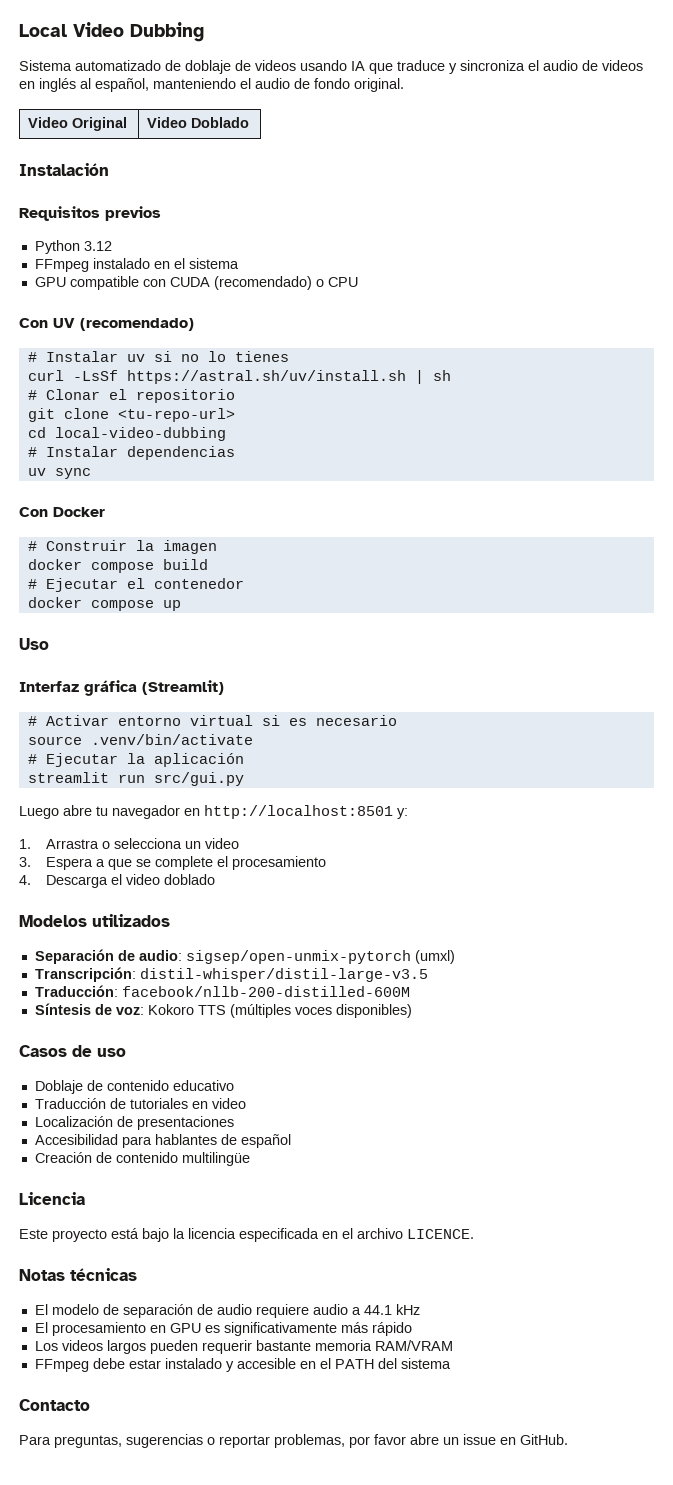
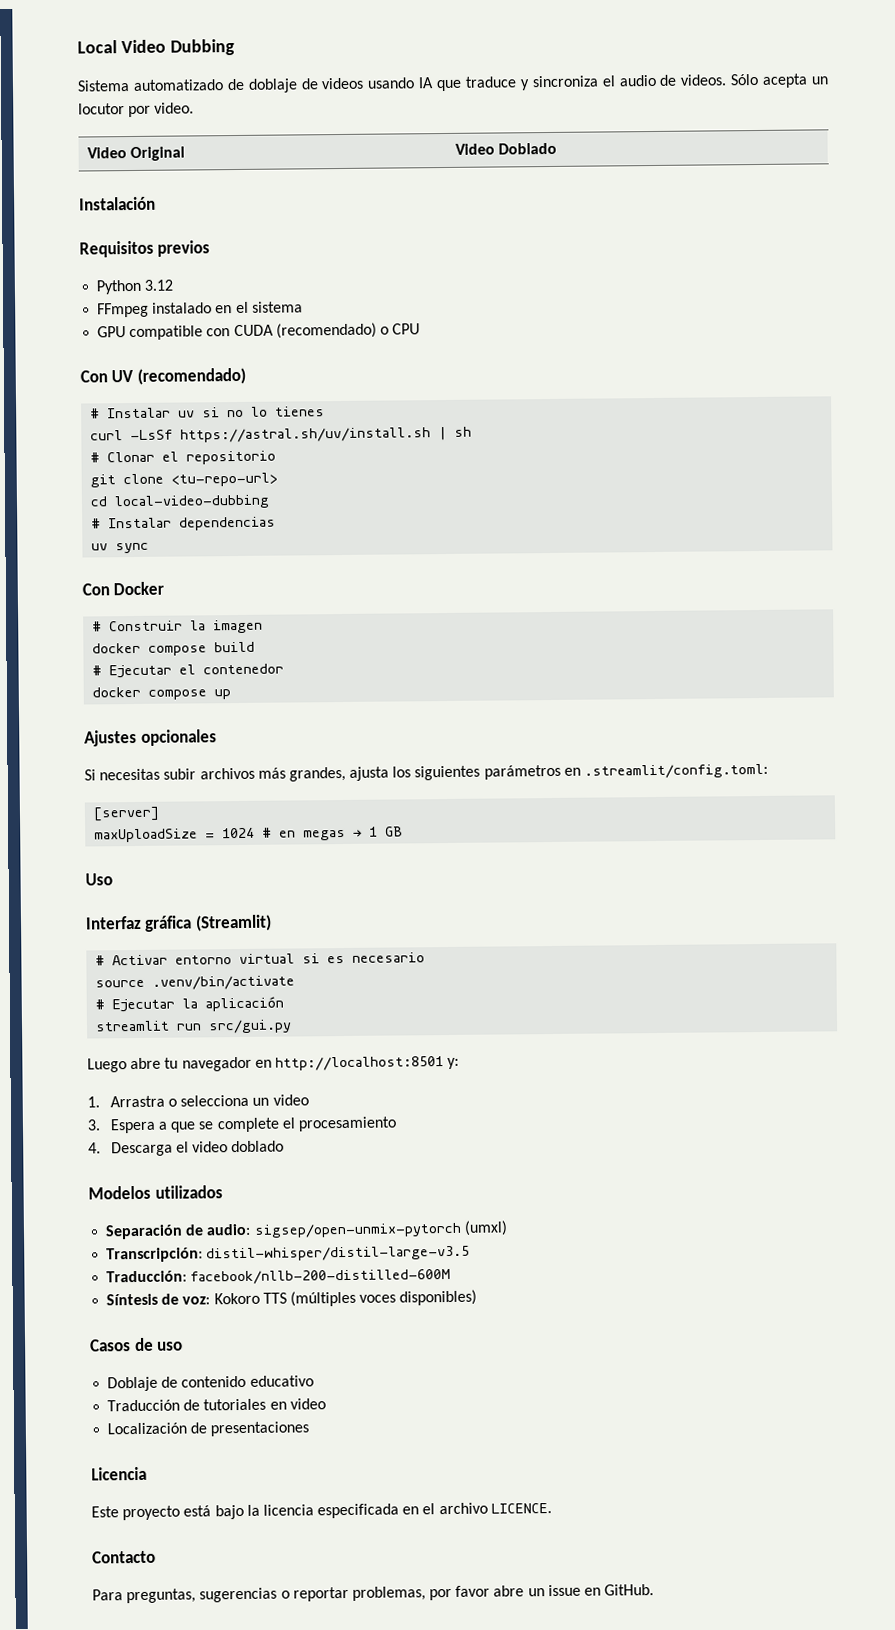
- Sistema automatizado de doblaje de videos usando IA que traduce y sincroniza el audio de videos en inglés al español, manteniendo el audio de fondo original.
+ Sistema automatizado de doblaje de videos usando IA que traduce y sincroniza el audio de videos. Sólo acepta un locutor por video.
+ Ajustes opcionales
+ Si necesitas subir archivos más grandes, ajusta los siguientes parámetros en .streamlit/config.toml:
+ [server]
+ maxUploadSize = 1024 # en megas → 1 GB
- Accesibilidad para hablantes de español
- Creación de contenido multilingüe
- Notas técnicas
- El modelo de separación de audio requiere audio a 44.1 kHz
- El procesamiento en GPU es significativamente más rápido
- Los videos largos pueden requerir bastante memoria RAM/VRAM
- FFmpeg debe estar instalado y accesible en el PATH del sistema

